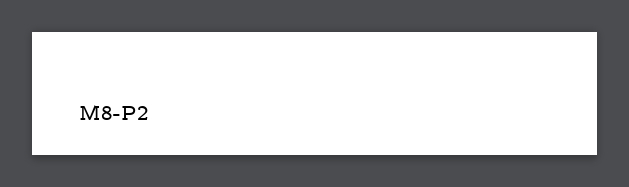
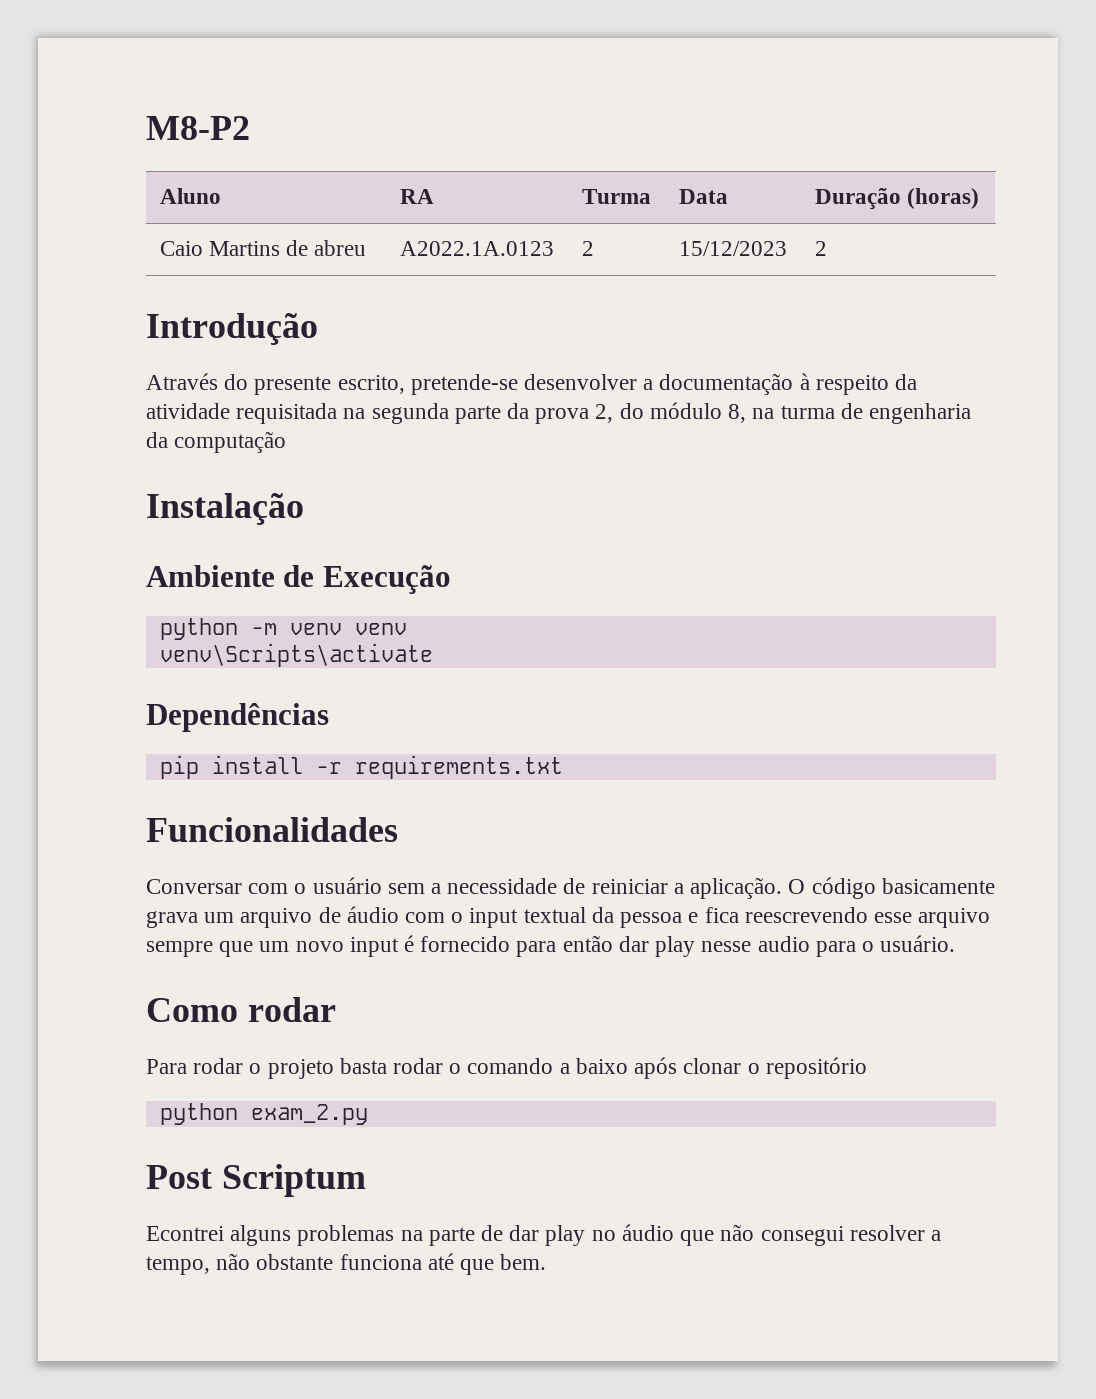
+ Aluno | RA | Turma | Data | Duração (horas)
+ Caio Martins de abreu | A2022.1A.0123 | 2 | 15/12/2023 | 2
+ Introdução
+ Através do presente escrito, pretende-se desenvolver a documentação à respeito da atividade requisitada na segunda parte da prova 2, do módulo 8, na turma de engenharia da computação
+ Instalação
+ Ambiente de Execução
+ python -m venv venv
+ venv\Scripts\activate
+ Dependências
+ pip install -r requirements.txt
+ Funcionalidades
+ Conversar com o usuário sem a necessidade de reiniciar a aplicação. O código basicamente grava um arquivo de áudio com o input textual da pessoa e fica reescrevendo esse arquivo sempre que um novo input é fornecido para então dar play nesse audio para o usuário.
+ Como rodar
+ Para rodar o projeto basta rodar o comando a baixo após clonar o repositório
+ python exam_2.py
+ Post Scriptum
+ Econtrei alguns problemas na parte de dar play no áudio que não consegui resolver a tempo, não obstante funciona até que bem.

